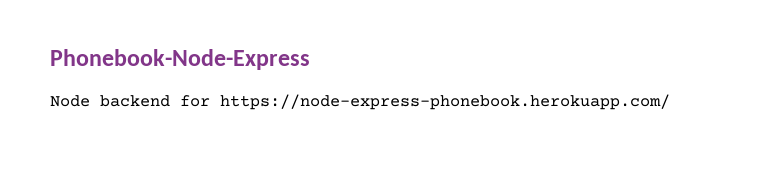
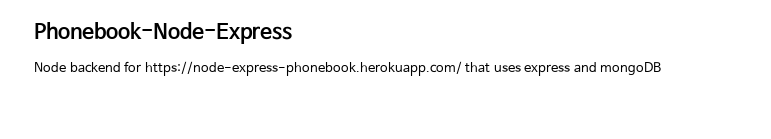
- Node backend for https://node-express-phonebook.herokuapp.com/
+ Node backend for https://node-express-phonebook.herokuapp.com/ that uses express and mongoDB

